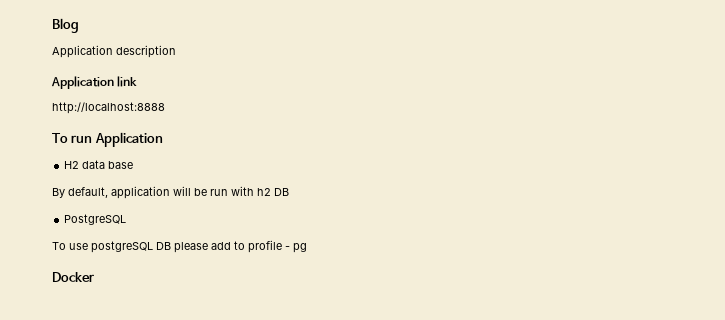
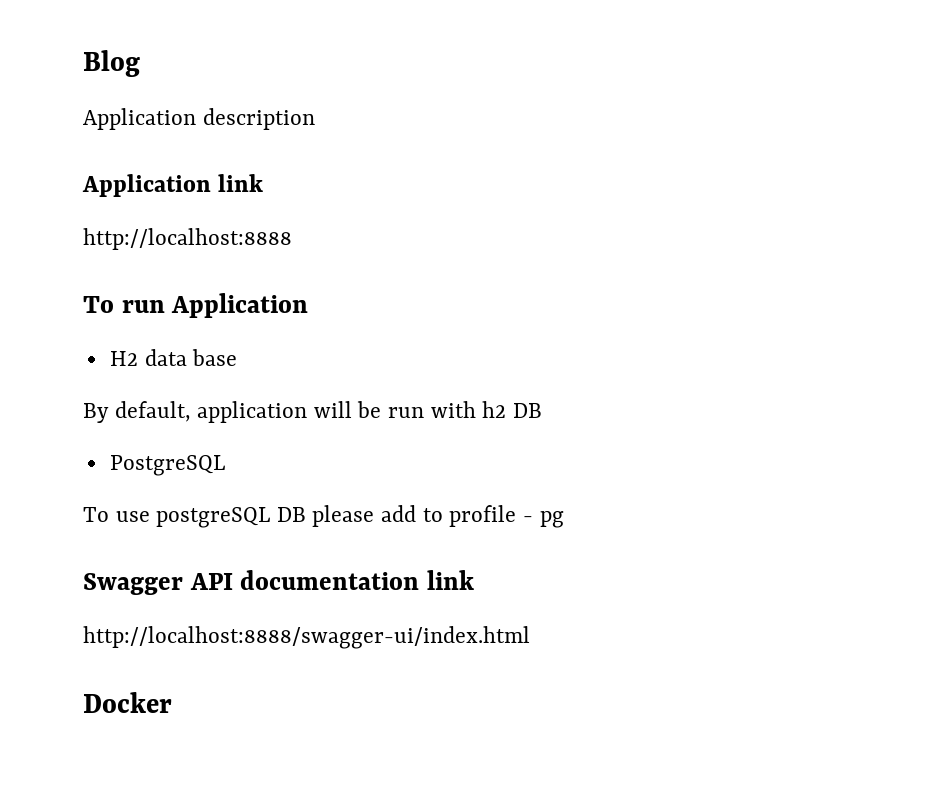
+ Swagger API documentation link
+ http://localhost:8888/swagger-ui/index.html

